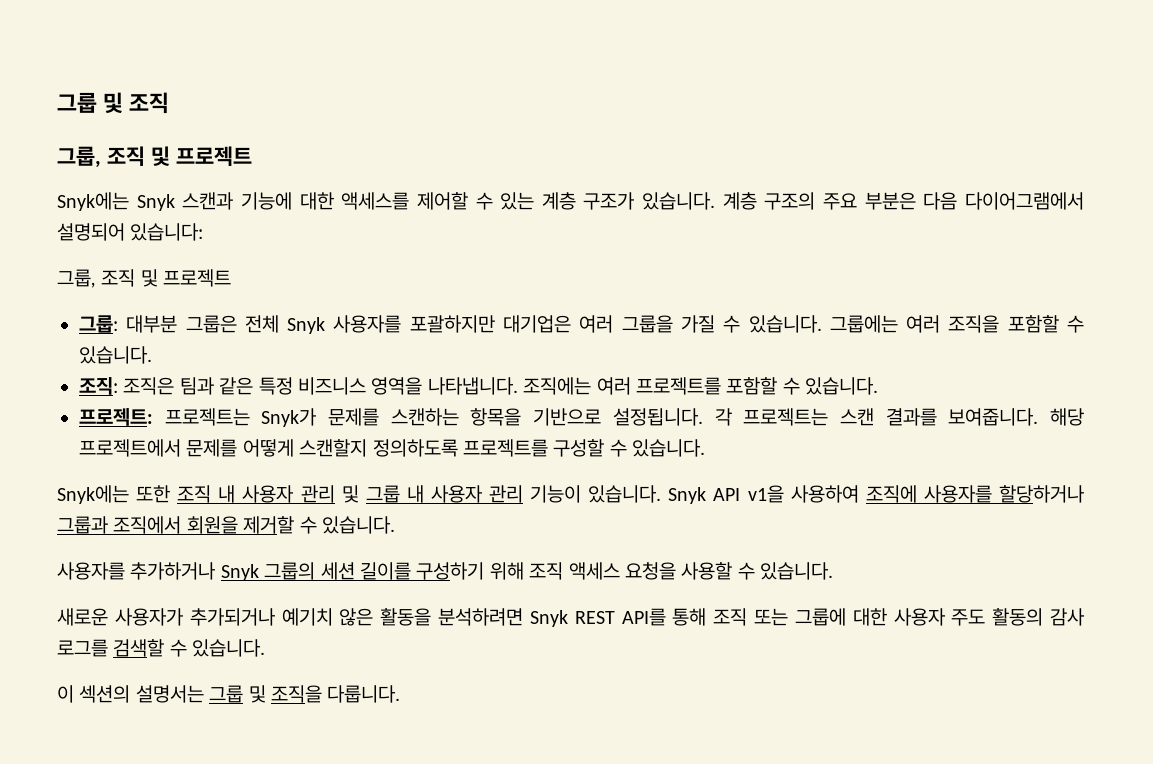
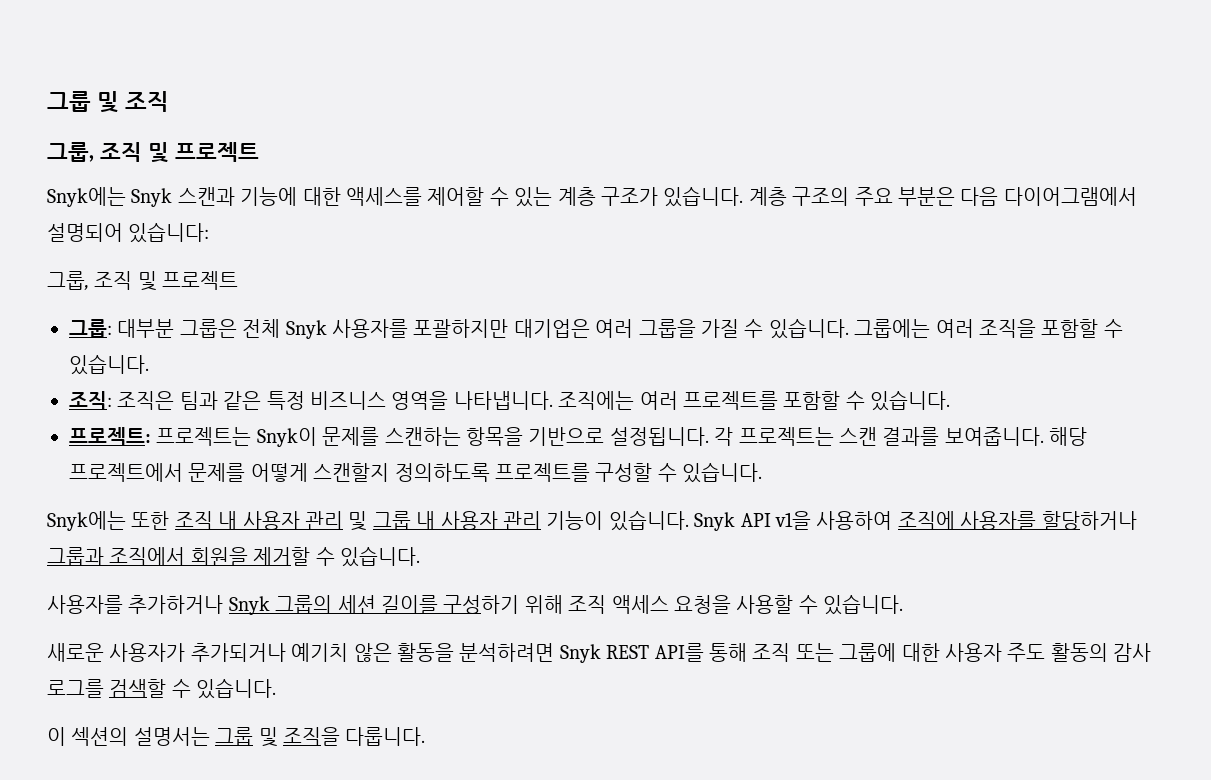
- 프로젝트: 프로젝트는 Snyk가 문제를 스캔하는 항목을 기반으로 설정됩니다.
+ 프로젝트: 프로젝트는 Snyk이 문제를 스캔하는 항목을 기반으로 설정됩니다.

